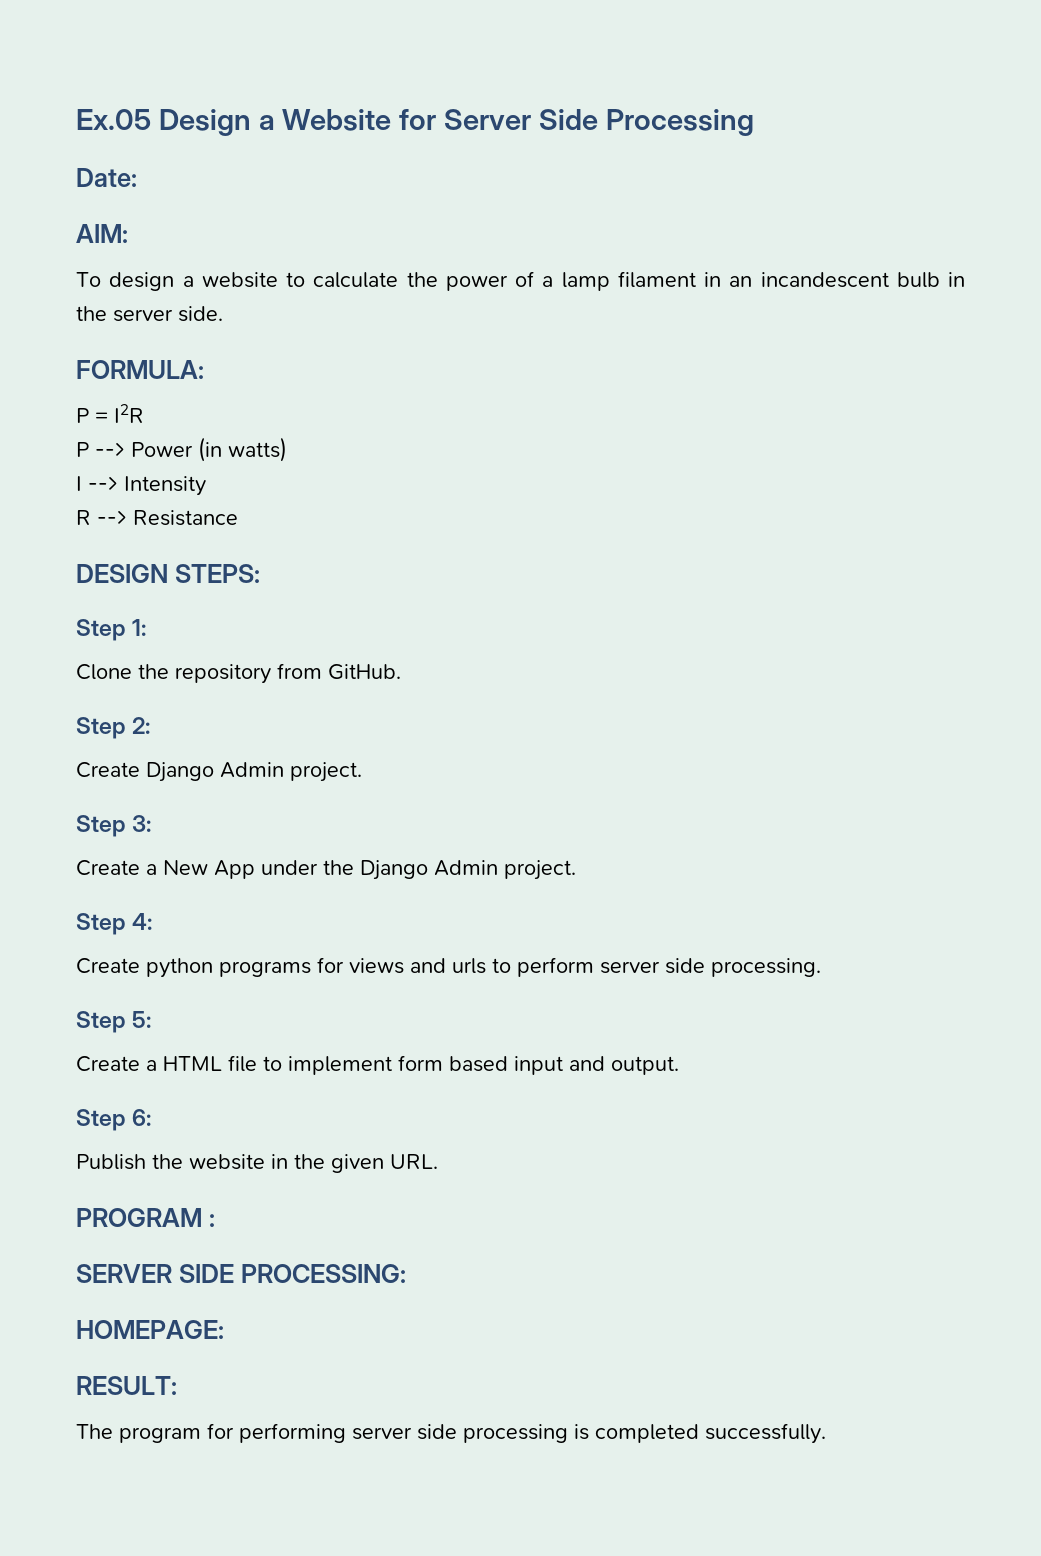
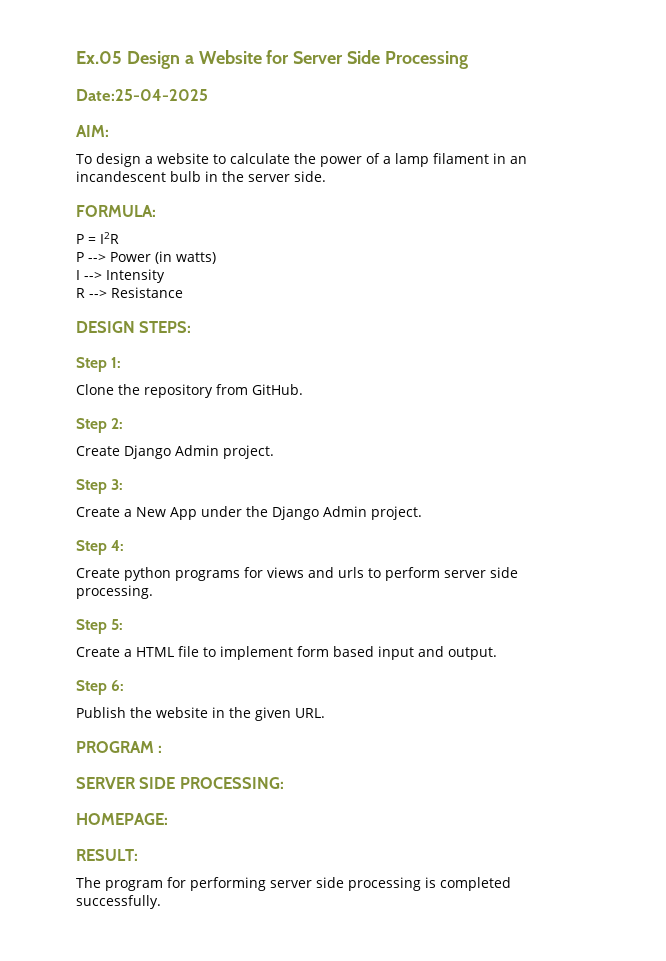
- Date:
+ Date:25-04-2025

